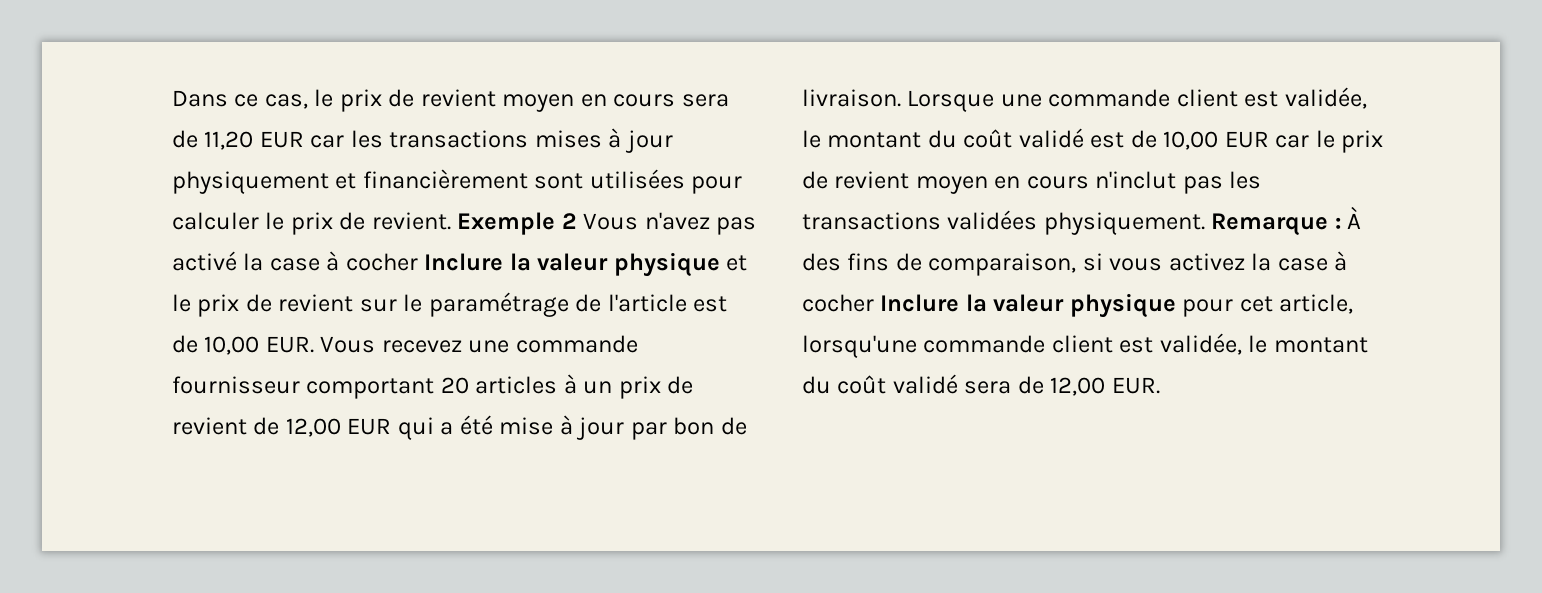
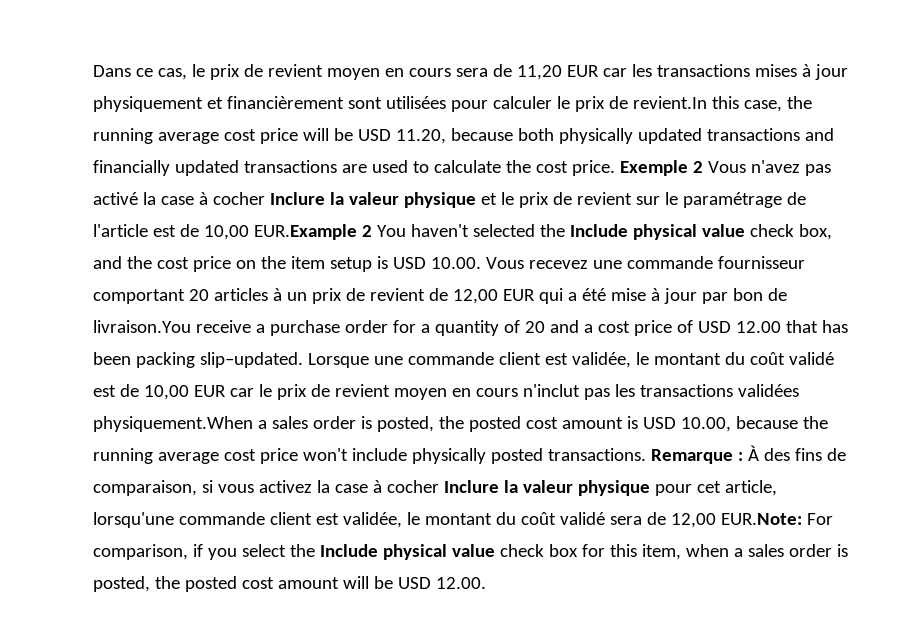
- Dans ce cas, le prix de revient moyen en cours sera de 11,20 EUR car les transactions mises à jour physiquement et financièrement sont utilisées pour calculer le prix de revient.
+ Dans ce cas, le prix de revient moyen en cours sera de 11,20 EUR car les transactions mises à jour physiquement et financièrement sont utilisées pour calculer le prix de revient.In this case, the running average cost price will be USD 11.20, because both physically updated transactions and financially updated transactions are used to calculate the cost price.
- Exemple 2 Vous n'avez pas activé la case à cocher Inclure la valeur physique et le prix de revient sur le paramétrage de l'article est de 10,00 EUR. Vous recevez une commande fournisseur comportant 20 articles à un prix de revient de 12,00 EUR qui a été mise à jour par bon de livraison.
+ Exemple 2 Vous n'avez pas activé la case à cocher Inclure la valeur physique et le prix de revient sur le paramétrage de l'article est de 10,00 EUR.Example 2 You haven't selected the Include physical value check box, and the cost price on the item setup is USD 10.00. Vous recevez une commande fournisseur comportant 20 articles à un prix de revient de 12,00 EUR qui a été mise à jour par bon de livraison.You receive a purchase order for a quantity of 20 and a cost price of USD 12.00 that has been packing slip–updated.
- Lorsque une commande client est validée, le montant du coût validé est de 10,00 EUR car le prix de revient moyen en cours n'inclut pas les transactions validées physiquement.
+ Lorsque une commande client est validée, le montant du coût validé est de 10,00 EUR car le prix de revient moyen en cours n'inclut pas les transactions validées physiquement.When a sales order is posted, the posted cost amount is USD 10.00, because the running average cost price won't include physically posted transactions.
- Remarque : À des fins de comparaison, si vous activez la case à cocher Inclure la valeur physique pour cet article, lorsqu'une commande client est validée, le montant du coût validé sera de 12,00 EUR.
+ Remarque : À des fins de comparaison, si vous activez la case à cocher Inclure la valeur physique pour cet article, lorsqu'une commande client est validée, le montant du coût validé sera de 12,00 EUR.Note: For comparison, if you select the Include physical value check box for this item, when a sales order is posted, the posted cost amount will be USD 12.00.

